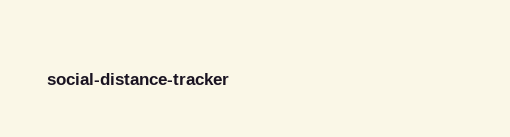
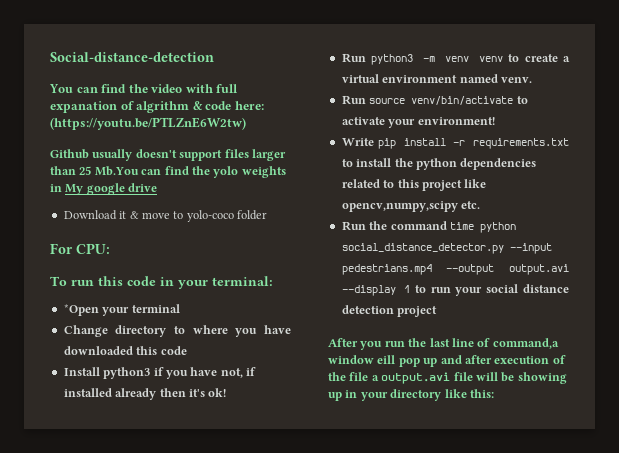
- social-distance-tracker
+ Social-distance-detection
+ You can find the video with full expanation of algrithm & code here: (https://youtu.be/PTLZnE6W2tw)
+ Github usually doesn't support files larger than 25 Mb.You can find the yolo weights in My google drive
+ Download it & move to yolo-coco folder
+ For CPU:
+ To run this code in your terminal:
+ *Open your terminal
+ Change directory to where you have downloaded this code
+ Install python3 if you have not, if installed already then it's ok!
+ Run python3 -m venv venv to create a virtual environment named venv.
+ Run source venv/bin/activate to activate your environment!
+ Write pip install -r requirements.txt to install the python dependencies related to this project like opencv,numpy,scipy etc.
+ Run the command time python social_distance_detector.py --input pedestrians.mp4 --output output.avi --display 1 to run your social distance detection project
+ After you run the last line of command,a window eill pop up and after execution of the file a output.avi file will be showing up in your directory like this:

